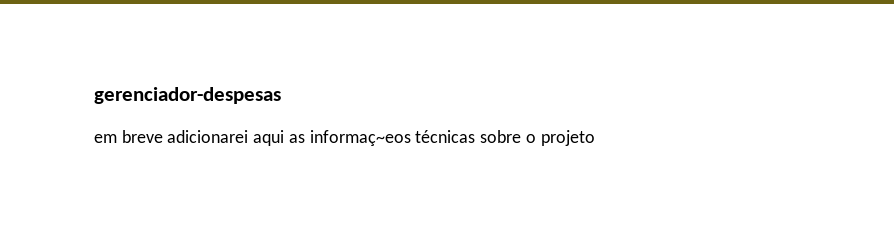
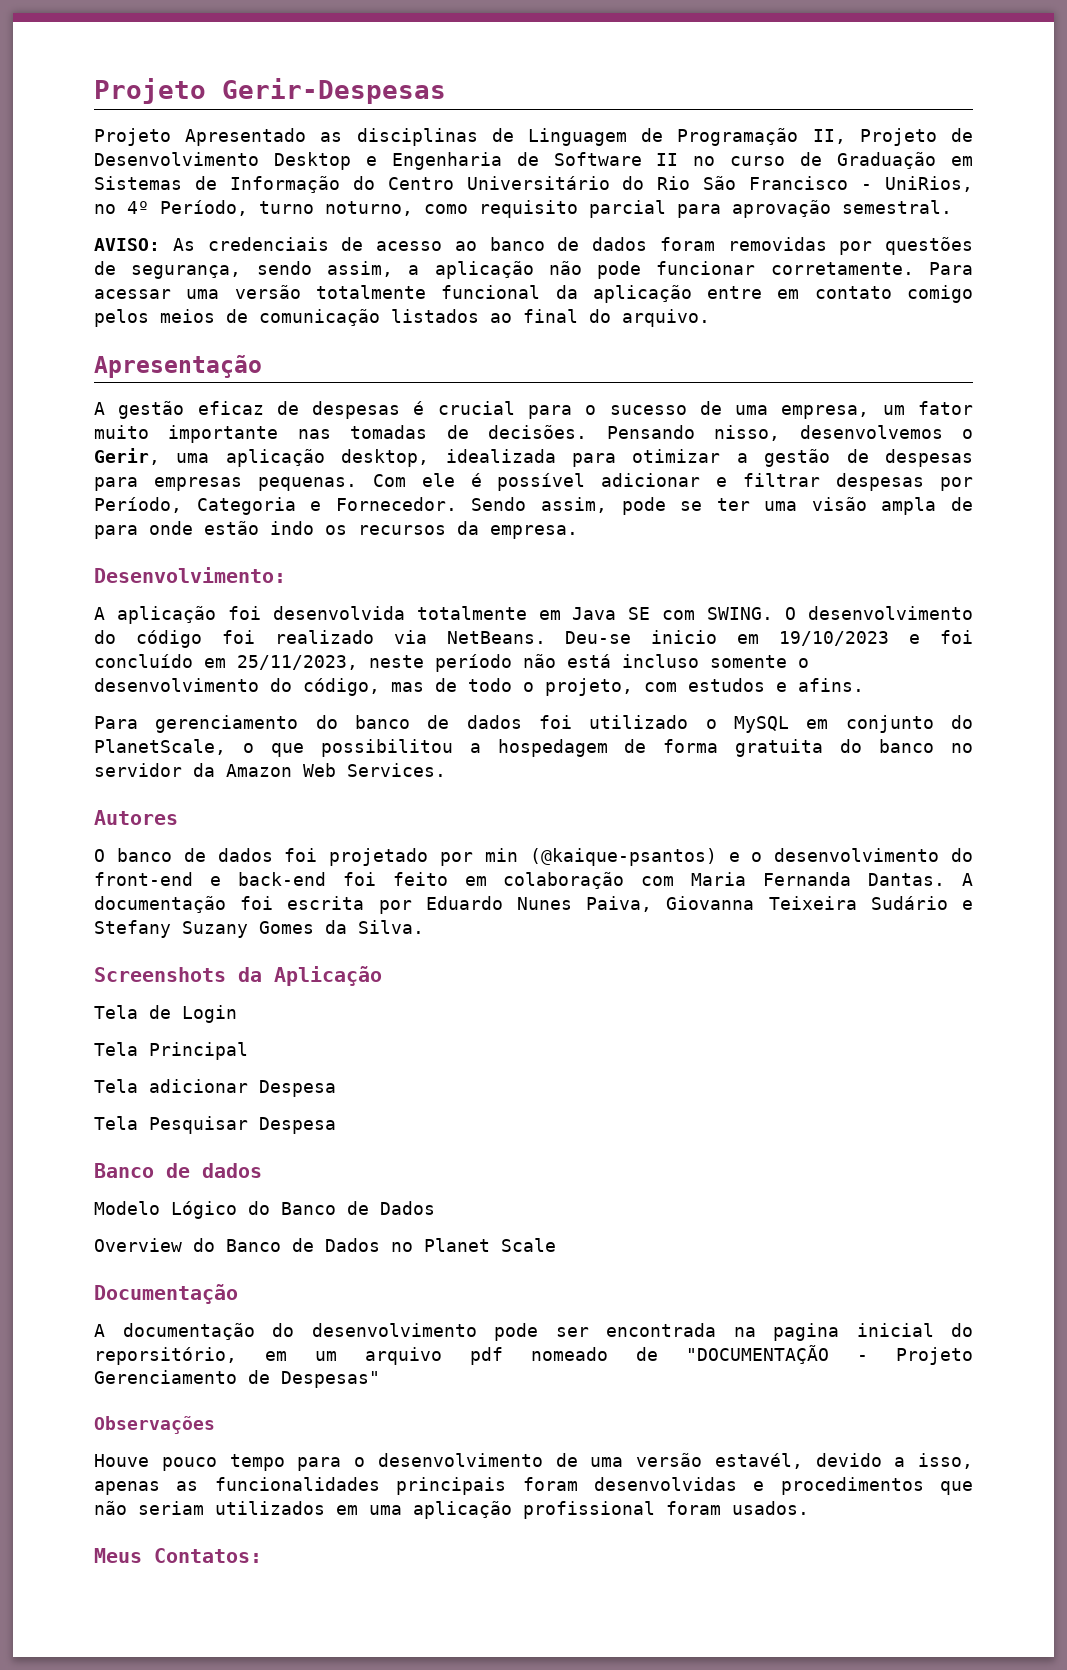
- gerenciador-despesas
- em breve adicionarei aqui as informaç~eos técnicas sobre o projeto
+ Projeto Gerir-Despesas
+ Projeto Apresentado as disciplinas de Linguagem de Programação II, Projeto de Desenvolvimento Desktop e Engenharia de Software II no curso de Graduação em Sistemas de Informação do Centro Universitário do Rio São Francisco - UniRios, no 4º Período, turno noturno, como requisito parcial para aprovação semestral.
+ AVISO: As credenciais de acesso ao banco de dados foram removidas por questões de segurança, sendo assim, a aplicação não pode funcionar corretamente. Para acessar uma versão totalmente funcional da aplicação entre em contato comigo pelos meios de comunicação listados ao final do arquivo.
+ Apresentação
+ A gestão eficaz de despesas é crucial para o sucesso de uma empresa, um fator muito importante nas tomadas de decisões. Pensando nisso, desenvolvemos o Gerir, uma aplicação desktop, idealizada para otimizar a gestão de despesas para empresas pequenas. Com ele é possível adicionar e filtrar despesas por Período, Categoria e Fornecedor. Sendo assim, pode se ter uma visão ampla de para onde estão indo os recursos da empresa.
+ Desenvolvimento:
+ A aplicação foi desenvolvida totalmente em Java SE com SWING. O desenvolvimento do código foi realizado via NetBeans. Deu-se inicio em 19/10/2023 e foi concluído em 25/11/2023, neste período não está incluso somente o desenvolvimento do código, mas de todo o projeto, com estudos e afins.
+ Para gerenciamento do banco de dados foi utilizado o MySQL em conjunto do PlanetScale, o que possibilitou a hospedagem de forma gratuita do banco no servidor da Amazon Web Services.
+ Autores
+ O banco de dados foi projetado por min (@kaique-psantos) e o desenvolvimento do front-end e back-end foi feito em colaboração com Maria Fernanda Dantas. A documentação foi escrita por Eduardo Nunes Paiva, Giovanna Teixeira Sudário e Stefany Suzany Gomes da Silva.
+ Screenshots da Aplicação
+ Tela de Login
+ Tela Principal
+ Tela adicionar Despesa
+ Tela Pesquisar Despesa
+ Banco de dados
+ Modelo Lógico do Banco de Dados
+ Overview do Banco de Dados no Planet Scale
+ Documentação
+ A documentação do desenvolvimento pode ser encontrada na pagina inicial do reporsitório, em um arquivo pdf nomeado de "DOCUMENTAÇÃO - Projeto Gerenciamento de Despesas"
+ Observações
+ Houve pouco tempo para o desenvolvimento de uma versão estavél, devido a isso, apenas as funcionalidades principais foram desenvolvidas e procedimentos que não seriam utilizados em uma aplicação profissional foram usados.
+ Meus Contatos:

